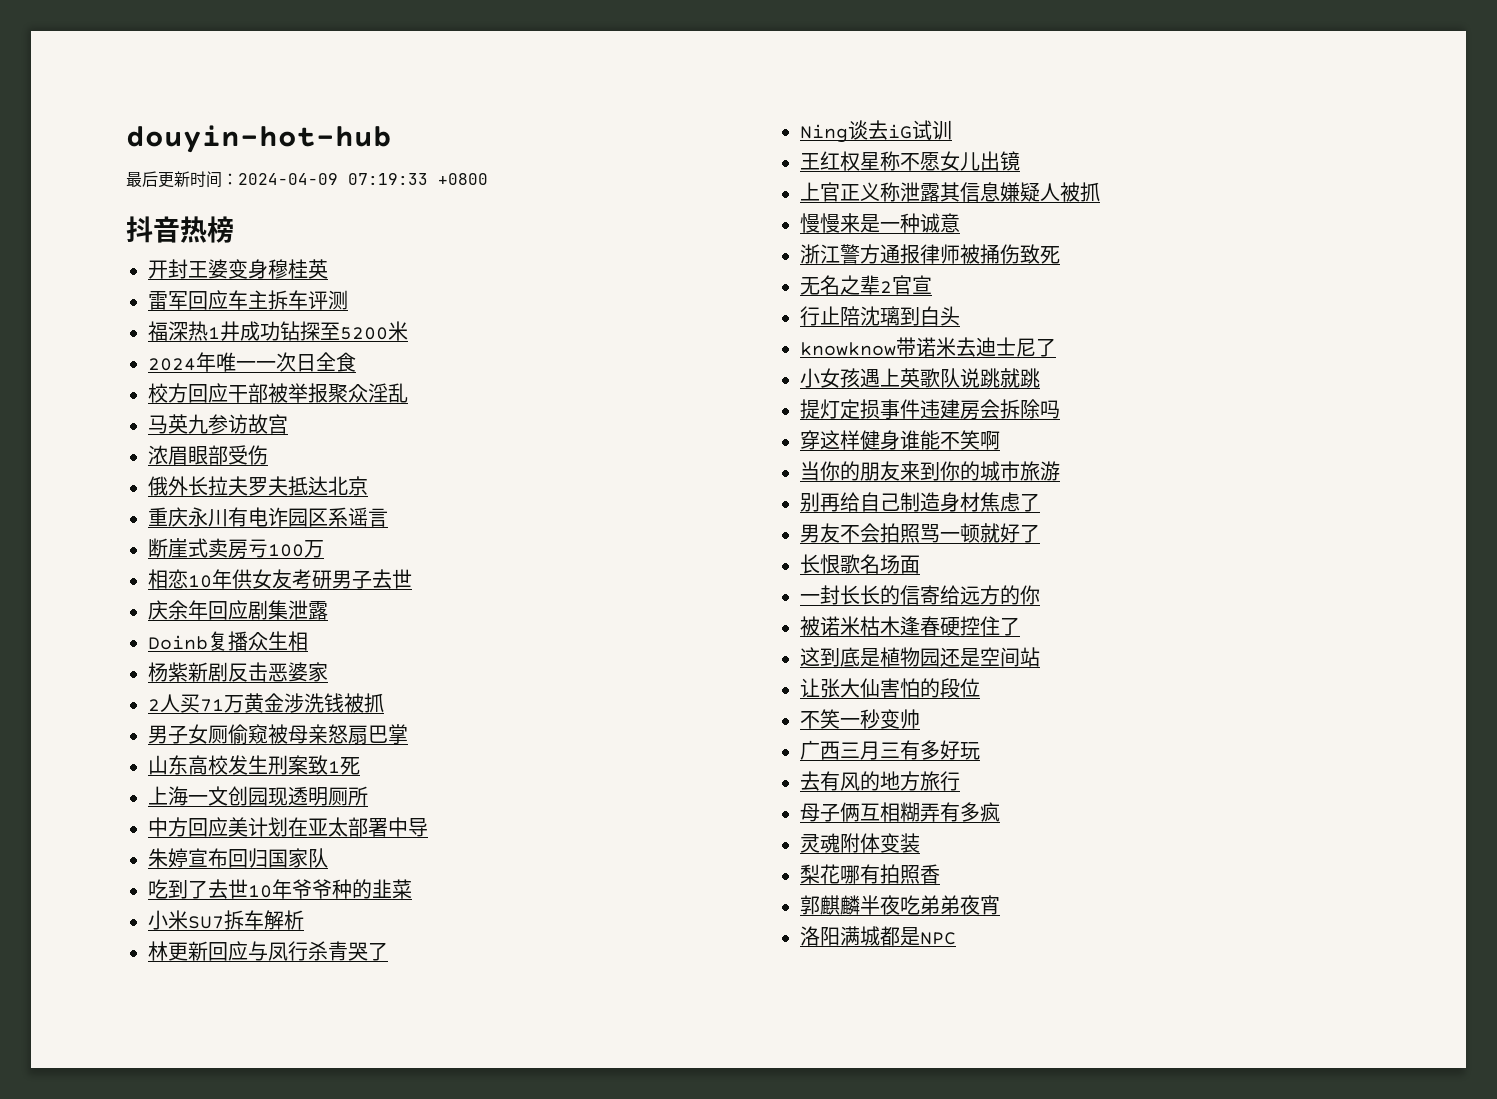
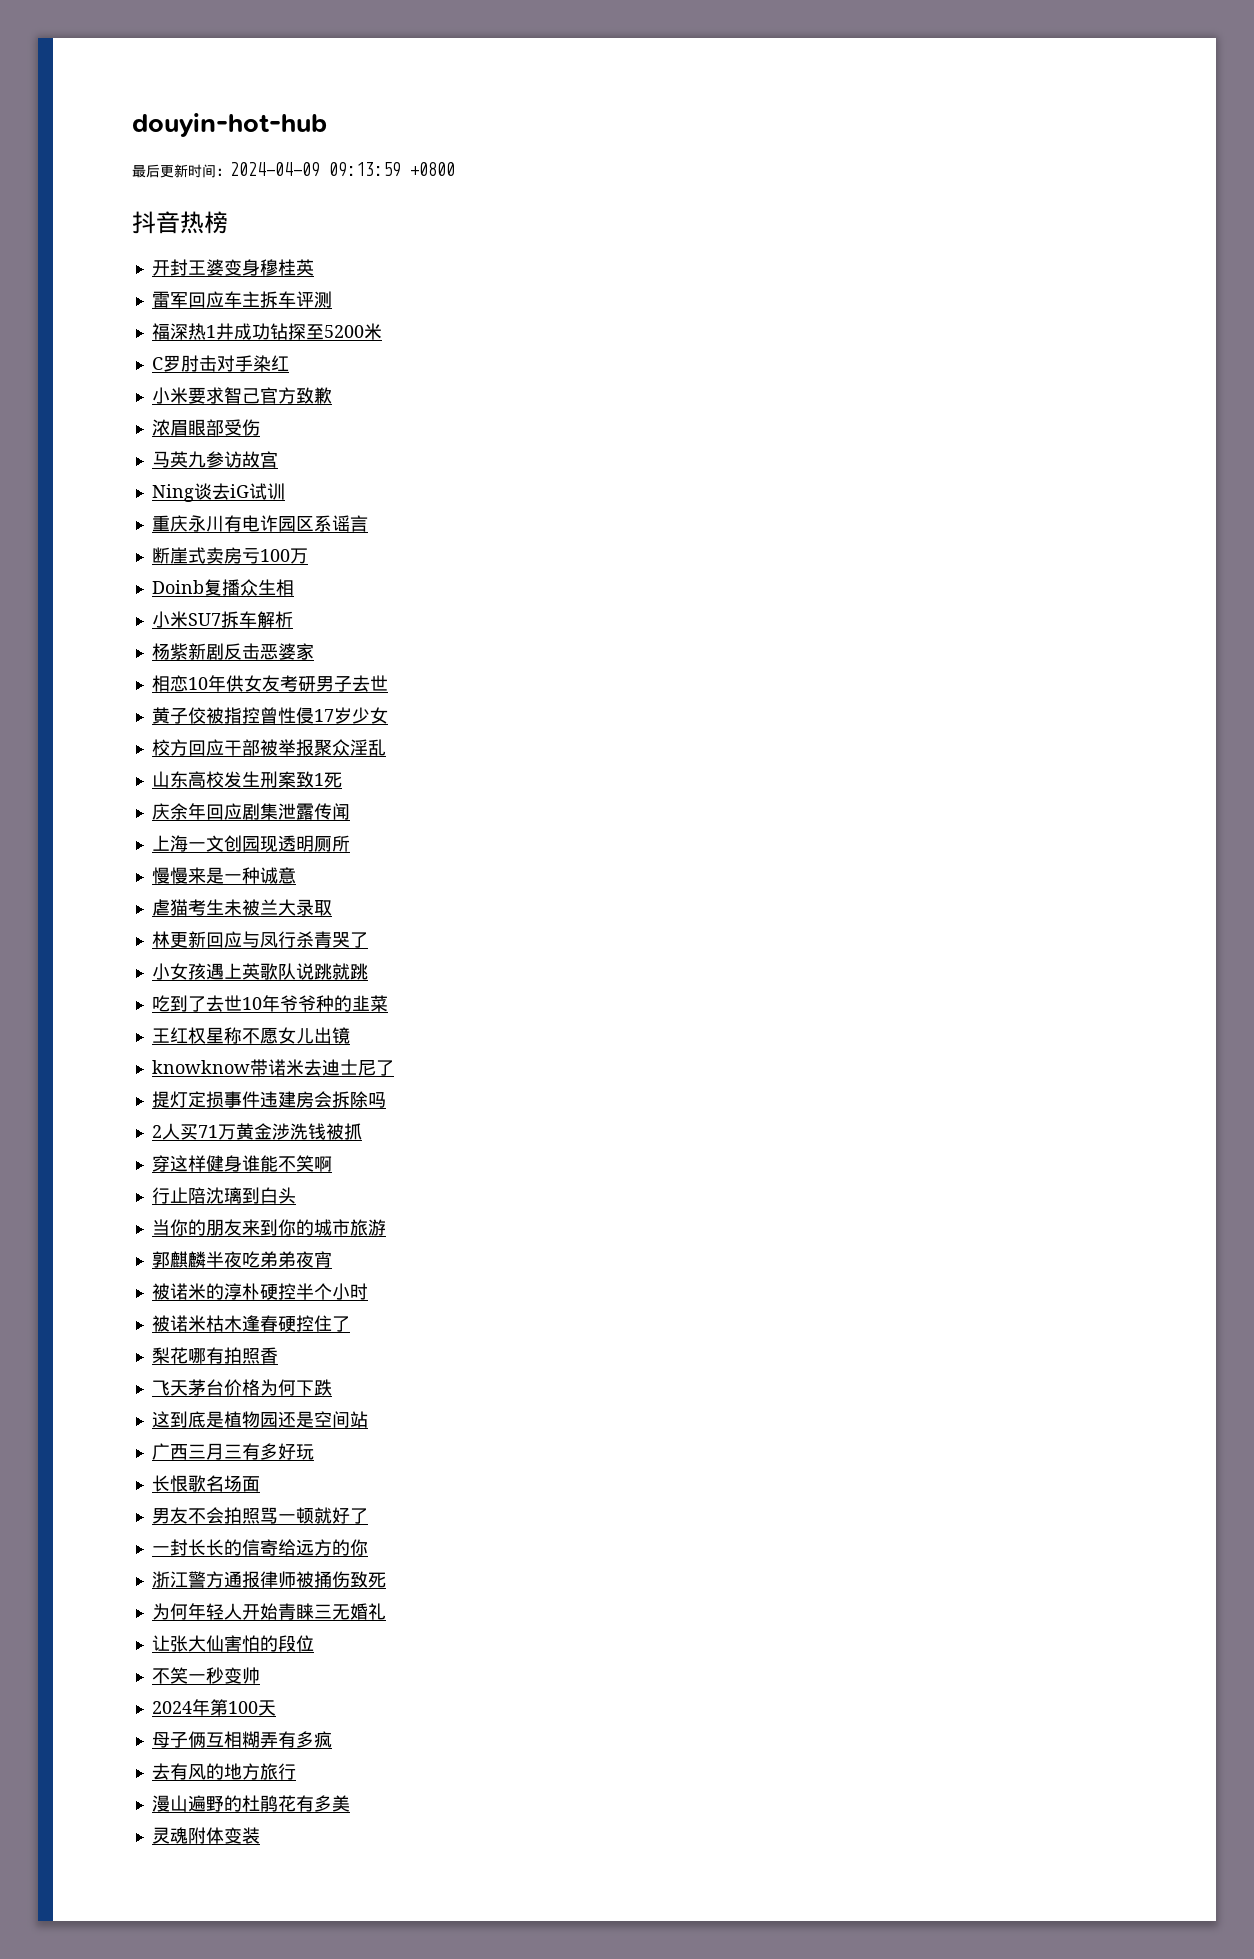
- 最后更新时间：2024-04-09 07:19:33 +0800
+ 最后更新时间：2024-04-09 09:13:59 +0800
- 2024年唯一一次日全食
- 校方回应干部被举报聚众淫乱
+ C罗肘击对手染红
+ 小米要求智己官方致歉
+ 浓眉眼部受伤
  马英九参访故宫
- 浓眉眼部受伤
- 俄外长拉夫罗夫抵达北京
+ Ning谈去iG试训
+ Doinb复播众生相
+ 小米SU7拆车解析
+ 杨紫新剧反击恶婆家
- 庆余年回应剧集泄露
- Doinb复播众生相
- 杨紫新剧反击恶婆家
- 2人买71万黄金涉洗钱被抓
- 男子女厕偷窥被母亲怒扇巴掌
+ 黄子佼被指控曾性侵17岁少女
+ 校方回应干部被举报聚众淫乱
+ 庆余年回应剧集泄露传闻
- 中方回应美计划在亚太部署中导
- 朱婷宣布回归国家队
+ 慢慢来是一种诚意
+ 虐猫考生未被兰大录取
+ 林更新回应与凤行杀青哭了
+ 小女孩遇上英歌队说跳就跳
- 小米SU7拆车解析
- 林更新回应与凤行杀青哭了
- Ning谈去iG试训
- 上官正义称泄露其信息嫌疑人被抓
- 慢慢来是一种诚意
+ knowknow带诺米去迪士尼了
+ 提灯定损事件违建房会拆除吗
+ 2人买71万黄金涉洗钱被抓
+ 穿这样健身谁能不笑啊
+ 行止陪沈璃到白头
+ 当你的朋友来到你的城市旅游
+ 郭麒麟半夜吃弟弟夜宵
+ 被诺米的淳朴硬控半个小时
+ 被诺米枯木逢春硬控住了
+ 梨花哪有拍照香
+ 飞天茅台价格为何下跌
+ 这到底是植物园还是空间站
+ 广西三月三有多好玩
+ 长恨歌名场面
+ 男友不会拍照骂一顿就好了
+ 一封长长的信寄给远方的你
- 无名之辈2官宣
- 行止陪沈璃到白头
- knowknow带诺米去迪士尼了
- 小女孩遇上英歌队说跳就跳
- 提灯定损事件违建房会拆除吗
- 穿这样健身谁能不笑啊
- 当你的朋友来到你的城市旅游
- 别再给自己制造身材焦虑了
- 男友不会拍照骂一顿就好了
- 长恨歌名场面
- 一封长长的信寄给远方的你
- 被诺米枯木逢春硬控住了
- 这到底是植物园还是空间站
+ 为何年轻人开始青睐三无婚礼
- 广西三月三有多好玩
- 去有风的地方旅行
+ 2024年第100天
+ 去有风的地方旅行
+ 漫山遍野的杜鹃花有多美
  灵魂附体变装
- 梨花哪有拍照香
- 郭麒麟半夜吃弟弟夜宵
- 洛阳满城都是NPC

